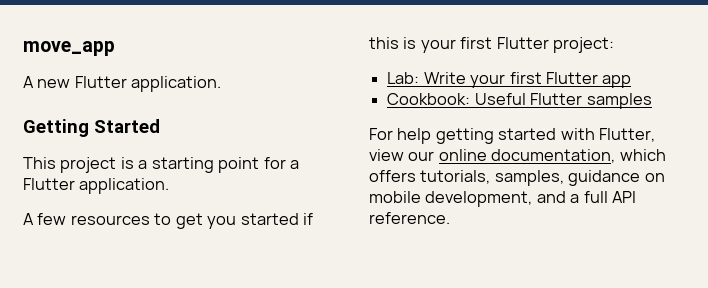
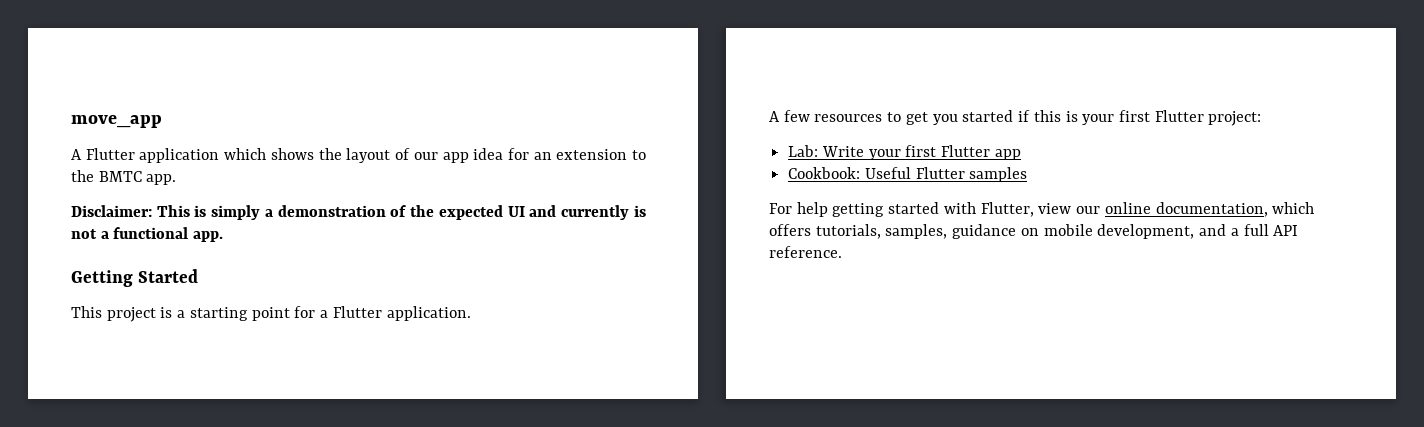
- A new Flutter application.
+ A Flutter application which shows the layout of our app idea for an extension to the BMTC app.
+ Disclaimer: This is simply a demonstration of the expected UI and currently is not a functional app.

